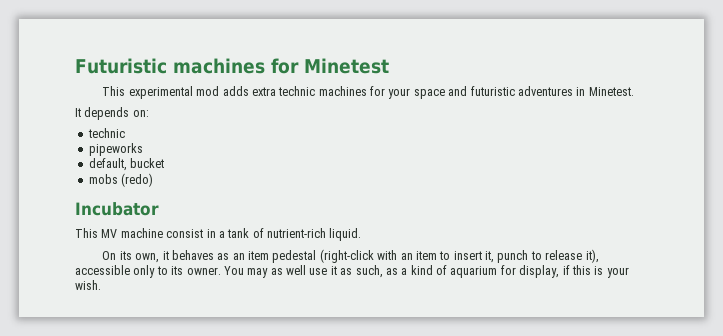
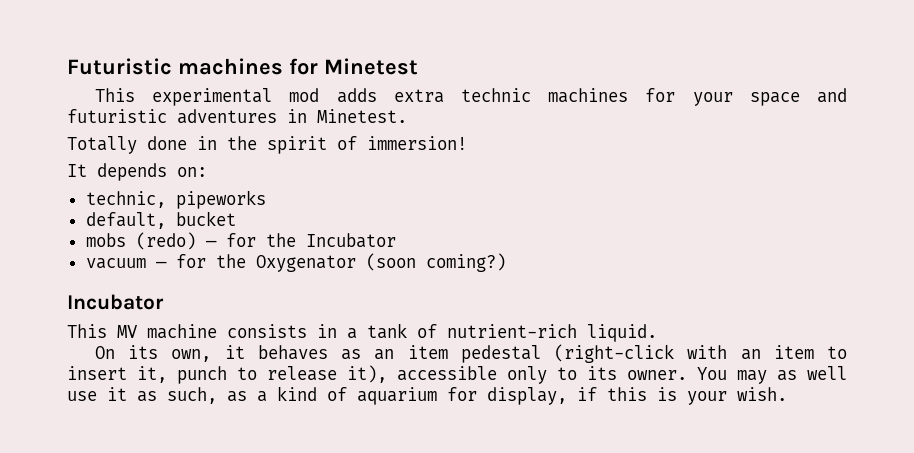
+ Totally done in the spirit of immersion!
  It depends on:
- technic
- pipeworks
+ technic, pipeworks
- mobs (redo)
+ mobs (redo) — for the Incubator
+ vacuum — for the Oxygenator (soon coming?)
- This MV machine consist in a tank of nutrient-rich liquid.
+ This MV machine consists in a tank of nutrient-rich liquid.

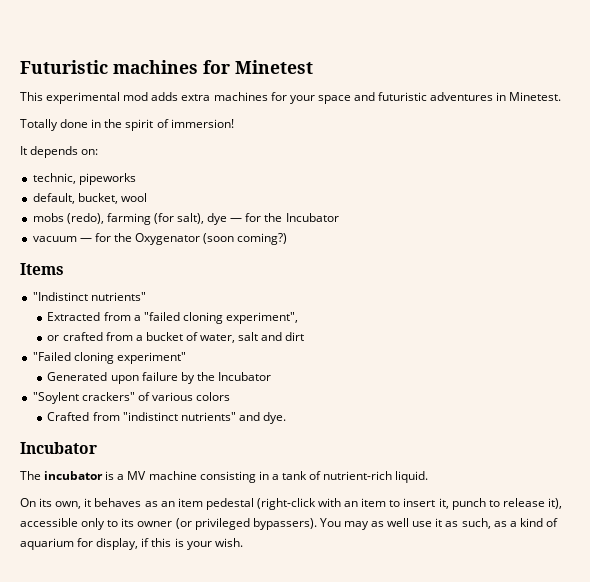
- This experimental mod adds extra technic machines for your space and futuristic adventures in Minetest.
+ This experimental mod adds extra machines for your space and futuristic adventures in Minetest.
- default, bucket
+ default, bucket, wool
- mobs (redo) — for the Incubator
+ mobs (redo), farming (for salt), dye — for the Incubator
  vacuum — for the Oxygenator (soon coming?)
+ Items
+ "Indistinct nutrients"
+ Extracted from a "failed cloning experiment",
+ or crafted from a bucket of water, salt and dirt
+ "Failed cloning experiment"
+ Generated upon failure by the Incubator
+ "Soylent crackers" of various colors
+ Crafted from "indistinct nutrients" and dye.
  Incubator
- This MV machine consists in a tank of nutrient-rich liquid.
+ The incubator is a MV machine consisting in a tank of nutrient-rich liquid.
- On its own, it behaves as an item pedestal (right-click with an item to insert it, punch to release it), accessible only to its owner.
+ On its own, it behaves as an item pedestal (right-click with an item to insert it, punch to release it), accessible only to its owner (or privileged bypassers).

